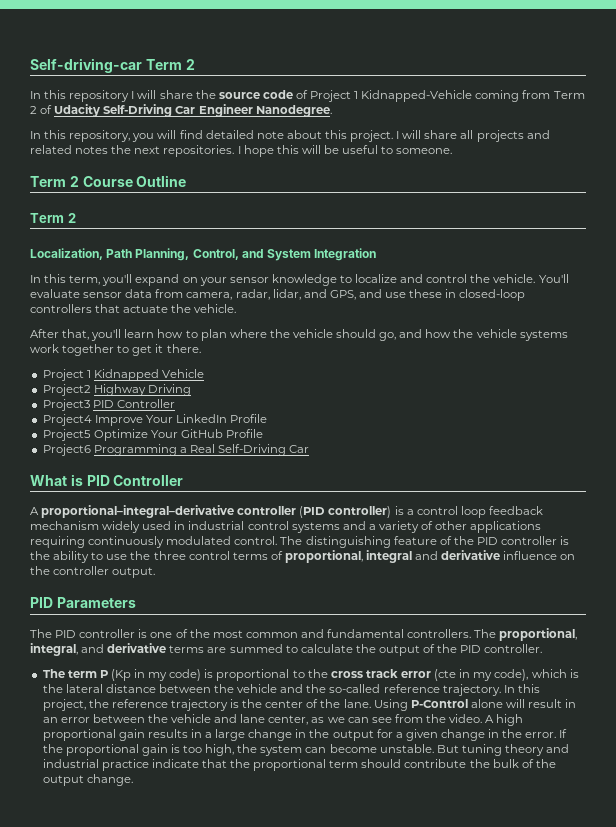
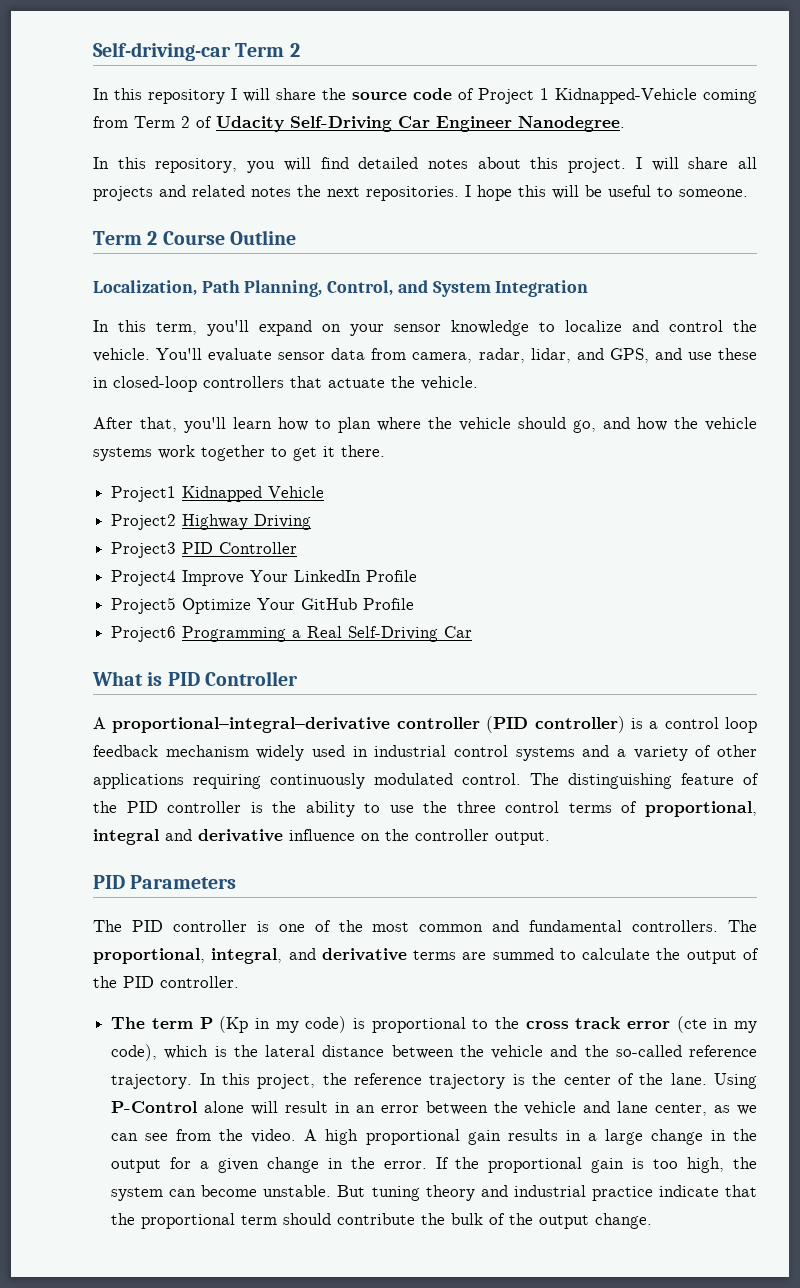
- In this repository, you will find detailed note about this project.
+ In this repository, you will find detailed notes about this project.
  Term 2 Course Outline
- Term 2
- Project 1 Kidnapped Vehicle
+ Project1 Kidnapped Vehicle

